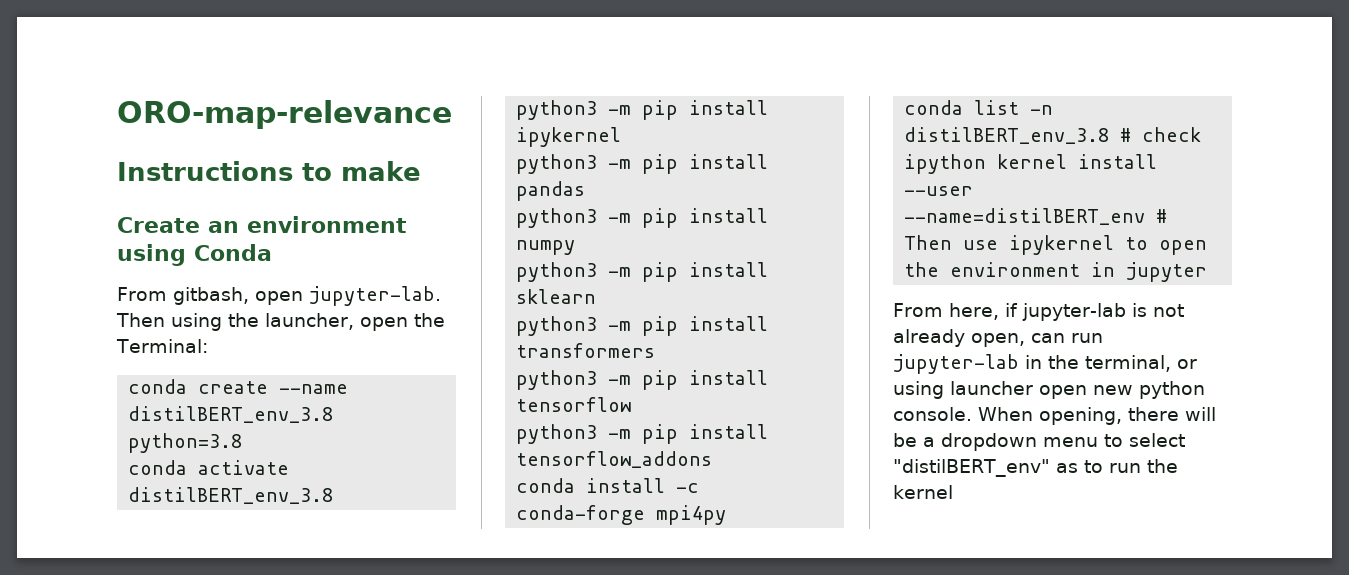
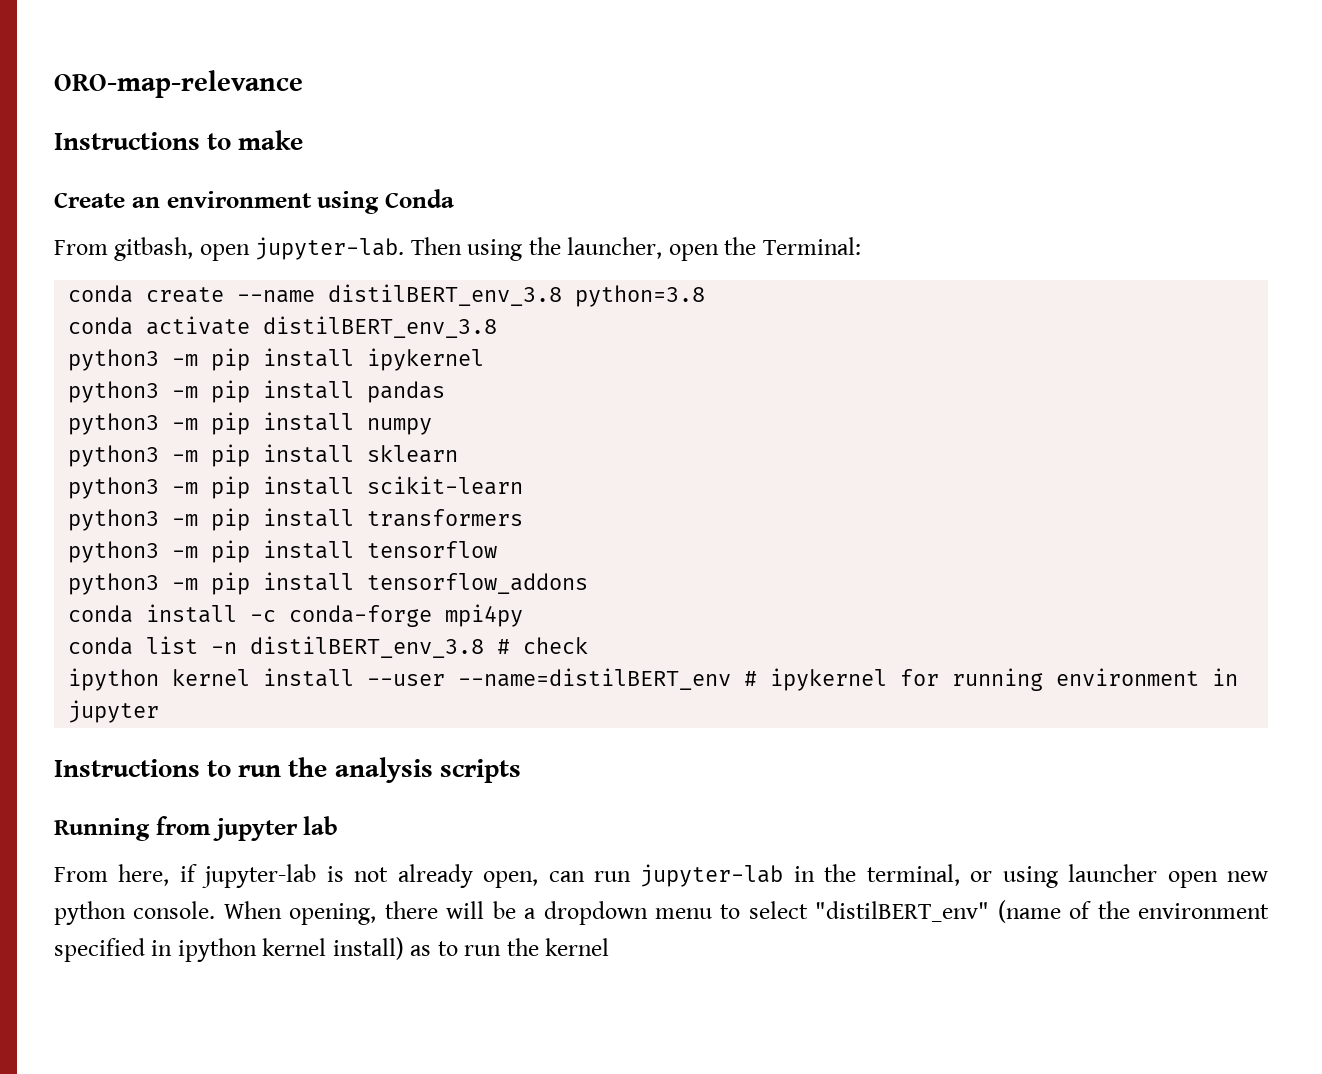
+ python3 -m pip install scikit-learn
- ipython kernel install --user --name=distilBERT_env # Then use ipykernel to open the environment in jupyter
+ ipython kernel install --user --name=distilBERT_env # ipykernel for running environment in jupyter
+ Instructions to run the analysis scripts
+ Running from jupyter lab
- When opening, there will be a dropdown menu to select "distilBERT_env" as to run the kernel
+ When opening, there will be a dropdown menu to select "distilBERT_env" (name of the environment specified in ipython kernel install) as to run the kernel

